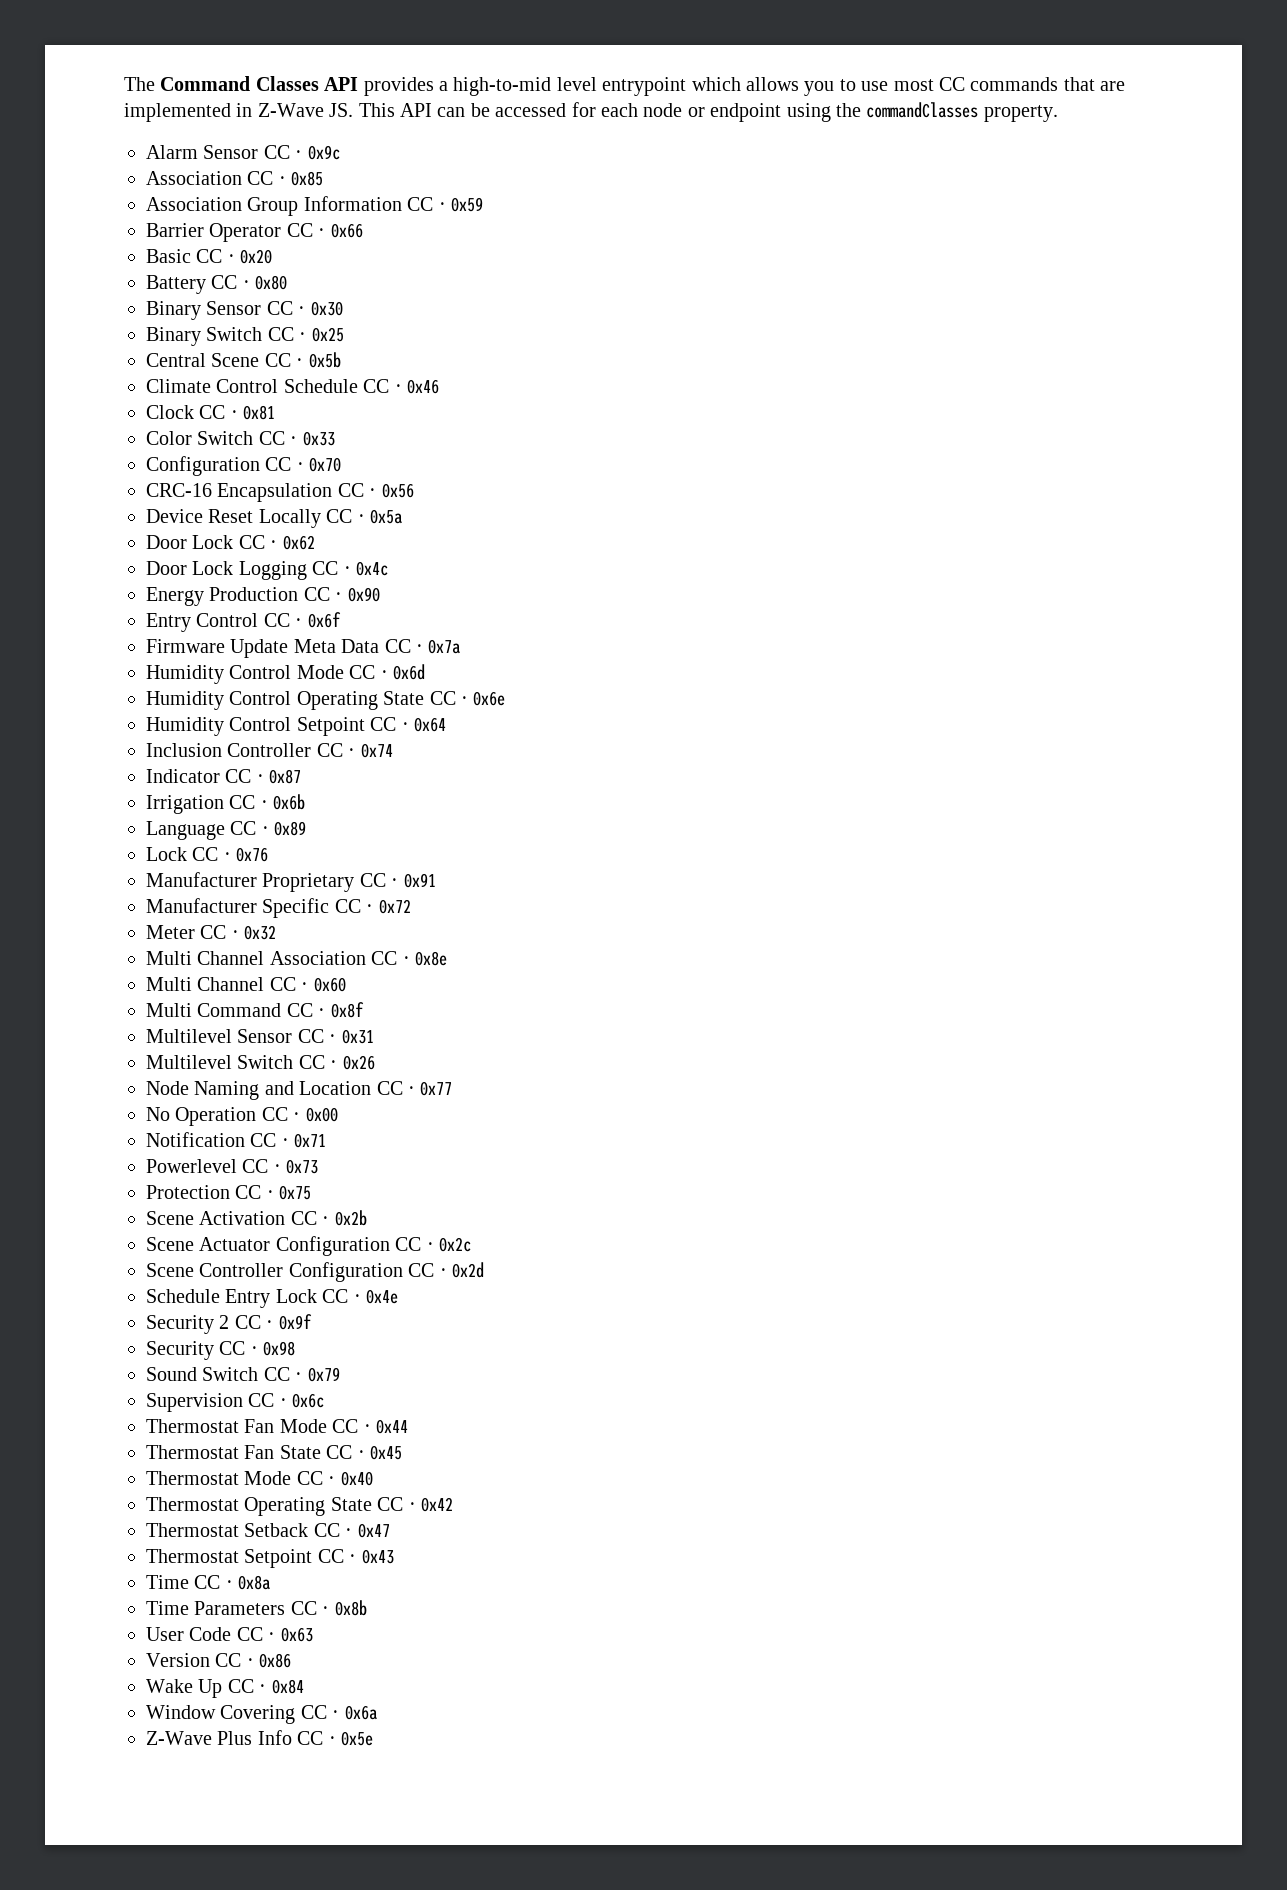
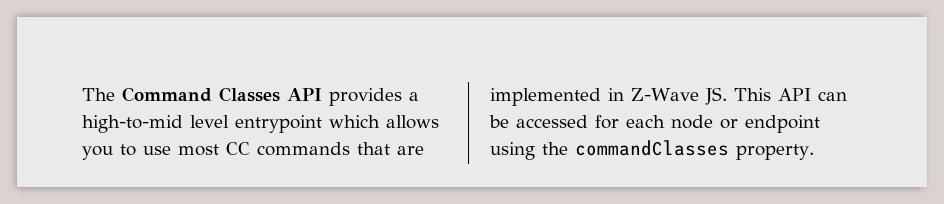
- Alarm Sensor CC · 0x9c
- Association CC · 0x85
- Association Group Information CC · 0x59
- Barrier Operator CC · 0x66
- Basic CC · 0x20
- Battery CC · 0x80
- Binary Sensor CC · 0x30
- Binary Switch CC · 0x25
- Central Scene CC · 0x5b
- Climate Control Schedule CC · 0x46
- Clock CC · 0x81
- Color Switch CC · 0x33
- Configuration CC · 0x70
- CRC-16 Encapsulation CC · 0x56
- Device Reset Locally CC · 0x5a
- Door Lock CC · 0x62
- Door Lock Logging CC · 0x4c
- Energy Production CC · 0x90
- Entry Control CC · 0x6f
- Firmware Update Meta Data CC · 0x7a
- Humidity Control Mode CC · 0x6d
- Humidity Control Operating State CC · 0x6e
- Humidity Control Setpoint CC · 0x64
- Inclusion Controller CC · 0x74
- Indicator CC · 0x87
- Irrigation CC · 0x6b
- Language CC · 0x89
- Lock CC · 0x76
- Manufacturer Proprietary CC · 0x91
- Manufacturer Specific CC · 0x72
- Meter CC · 0x32
- Multi Channel Association CC · 0x8e
- Multi Channel CC · 0x60
- Multi Command CC · 0x8f
- Multilevel Sensor CC · 0x31
- Multilevel Switch CC · 0x26
- Node Naming and Location CC · 0x77
- No Operation CC · 0x00
- Notification CC · 0x71
- Powerlevel CC · 0x73
- Protection CC · 0x75
- Scene Activation CC · 0x2b
- Scene Actuator Configuration CC · 0x2c
- Scene Controller Configuration CC · 0x2d
- Schedule Entry Lock CC · 0x4e
- Security 2 CC · 0x9f
- Security CC · 0x98
- Sound Switch CC · 0x79
- Supervision CC · 0x6c
- Thermostat Fan Mode CC · 0x44
- Thermostat Fan State CC · 0x45
- Thermostat Mode CC · 0x40
- Thermostat Operating State CC · 0x42
- Thermostat Setback CC · 0x47
- Thermostat Setpoint CC · 0x43
- Time CC · 0x8a
- Time Parameters CC · 0x8b
- User Code CC · 0x63
- Version CC · 0x86
- Wake Up CC · 0x84
- Window Covering CC · 0x6a
- Z-Wave Plus Info CC · 0x5e

